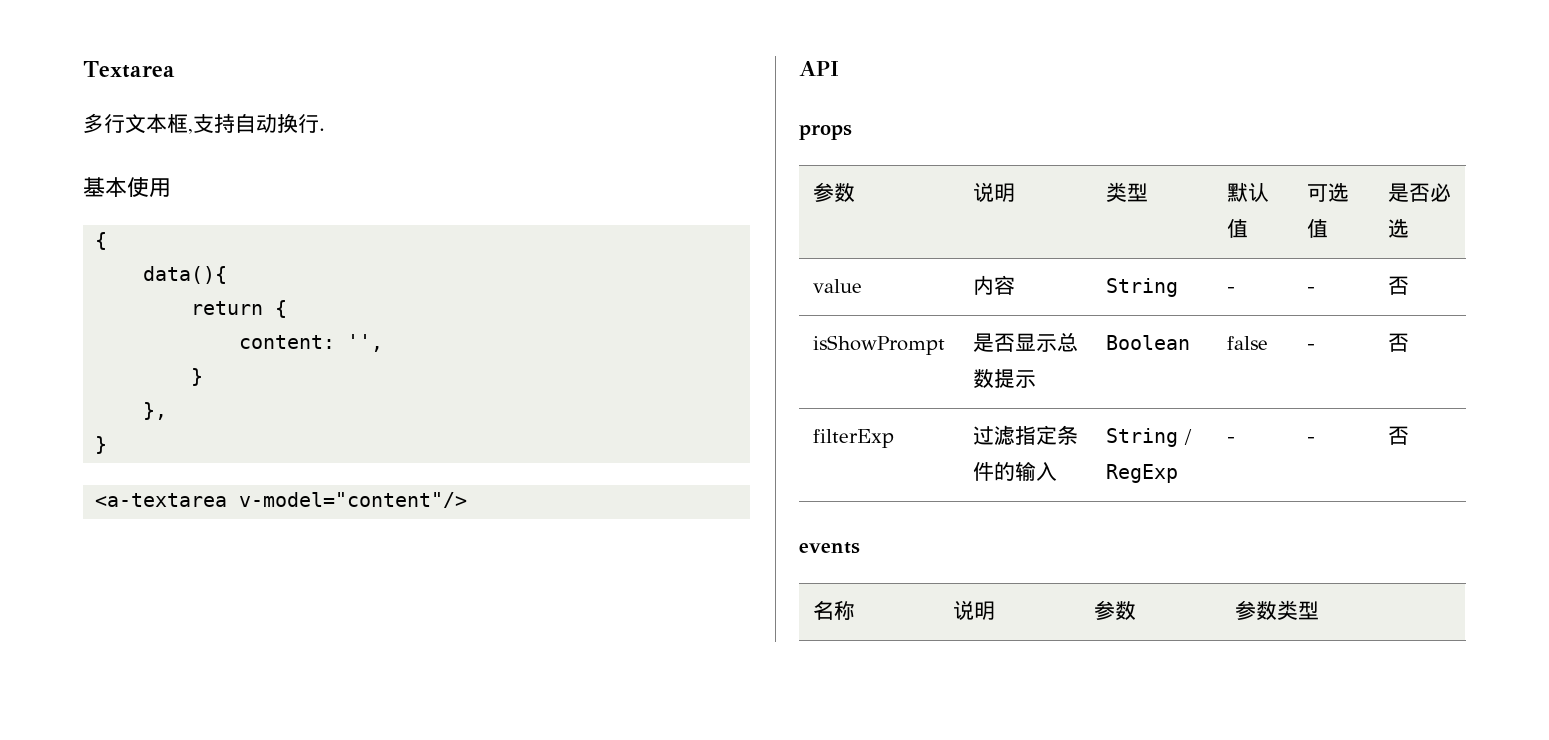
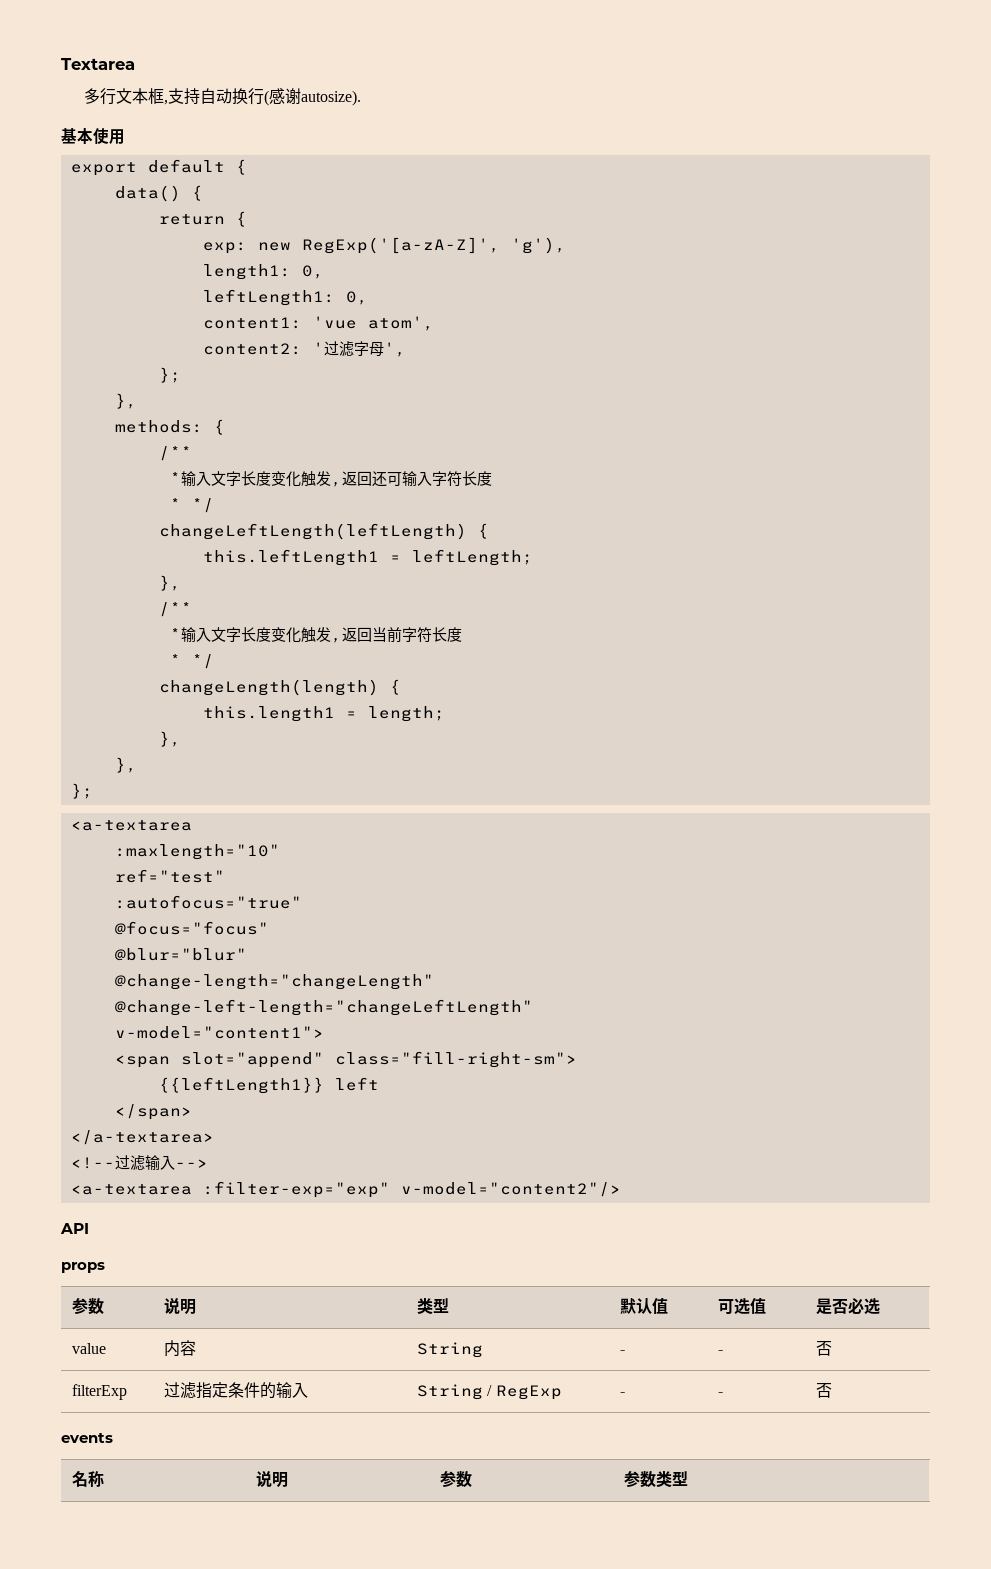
- 多行文本框,支持自动换行.
+ 多行文本框,支持自动换行(感谢autosize).
  基本使用
- {
- data(){
+ export default {
+ data() {
- content: '',
- }
+ exp: new RegExp('[a-zA-Z]', 'g'),
+ length1: 0,
+ leftLength1: 0,
+ content1: 'vue atom',
+ content2: '过滤字母',
+ };
  },
- }
- <a-textarea v-model="content"/>
+ methods: {
+ /**
+ *输入文字长度变化触发,返回还可输入字符长度
+ * */
+ changeLeftLength(leftLength) {
+ this.leftLength1 = leftLength;
+ },
+ /**
+ *输入文字长度变化触发,返回当前字符长度
+ * */
+ changeLength(length) {
+ this.length1 = length;
+ },
+ },
+ };
+ <a-textarea
+ :maxlength="10"
+ ref="test"
+ :autofocus="true"
+ @focus="focus"
+ @blur="blur"
+ @change-length="changeLength"
+ @change-left-length="changeLeftLength"
+ v-model="content1">
+ <span slot="append" class="fill-right-sm">
+ {{leftLength1}} left
+ </span>
+ </a-textarea>
+ <!--过滤输入-->
+ <a-textarea :filter-exp="exp" v-model="content2"/>
- isShowPrompt | 是否显示总数提示 | Boolean | false | - | 否

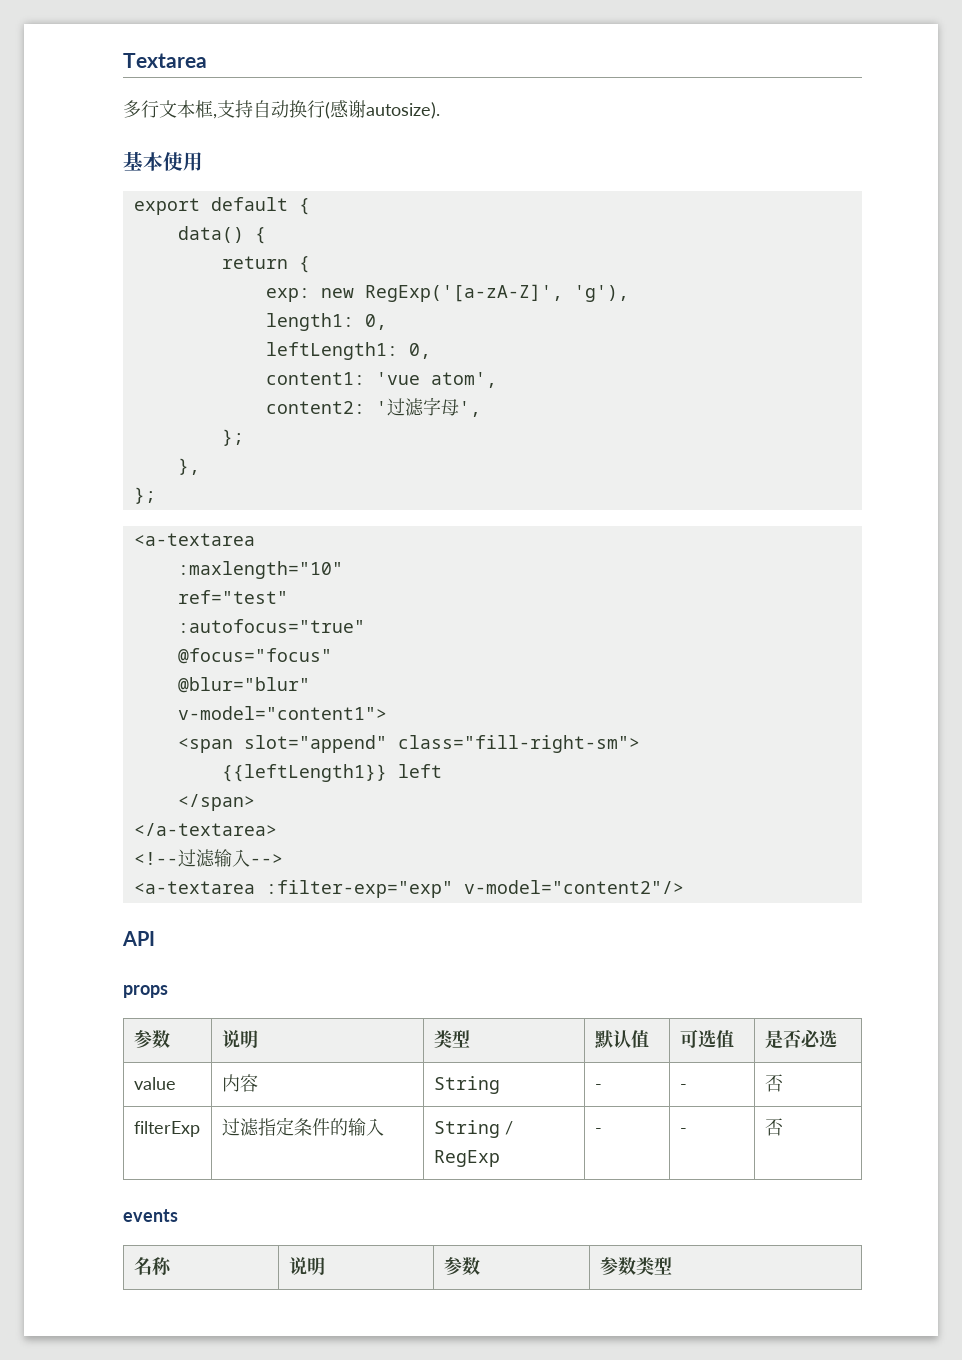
- methods: {
- /**
- *输入文字长度变化触发,返回还可输入字符长度
- * */
- changeLeftLength(leftLength) {
- this.leftLength1 = leftLength;
- },
- /**
- *输入文字长度变化触发,返回当前字符长度
- * */
- changeLength(length) {
- this.length1 = length;
- },
- },
- @change-length="changeLength"
- @change-left-length="changeLeftLength"

